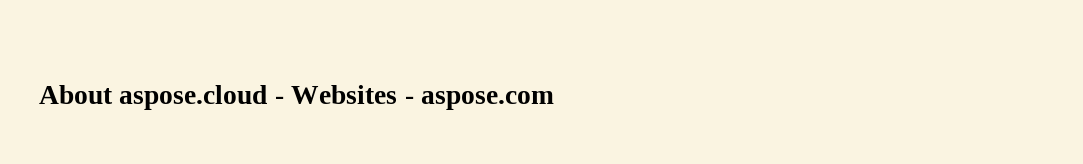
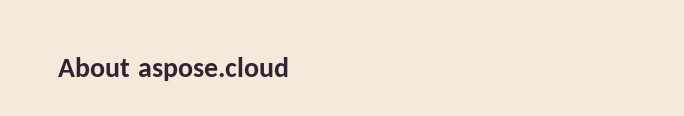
- About aspose.cloud - Websites - aspose.com
+ About aspose.cloud

